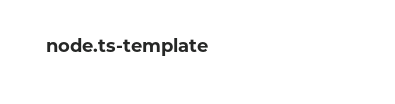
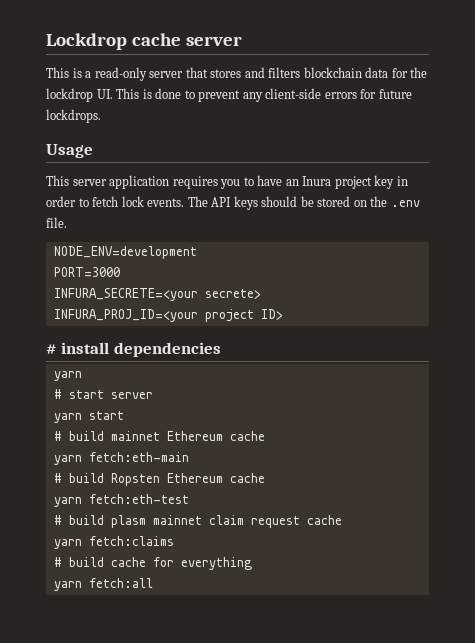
- node.ts-template
+ Lockdrop cache server
+ This is a read-only server that stores and filters blockchain data for the lockdrop UI. This is done to prevent any client-side errors for future lockdrops.
+ Usage
+ This server application requires you to have an Inura project key in order to fetch lock events. The API keys should be stored on the .env file.
+ NODE_ENV=development
+ PORT=3000
+ INFURA_SECRETE=<your secrete>
+ INFURA_PROJ_ID=<your project ID>
+ # install dependencies
+ yarn
+ # start server
+ yarn start
+ # build mainnet Ethereum cache
+ yarn fetch:eth-main
+ # build Ropsten Ethereum cache
+ yarn fetch:eth-test
+ # build plasm mainnet claim request cache
+ yarn fetch:claims
+ # build cache for everything
+ yarn fetch:all

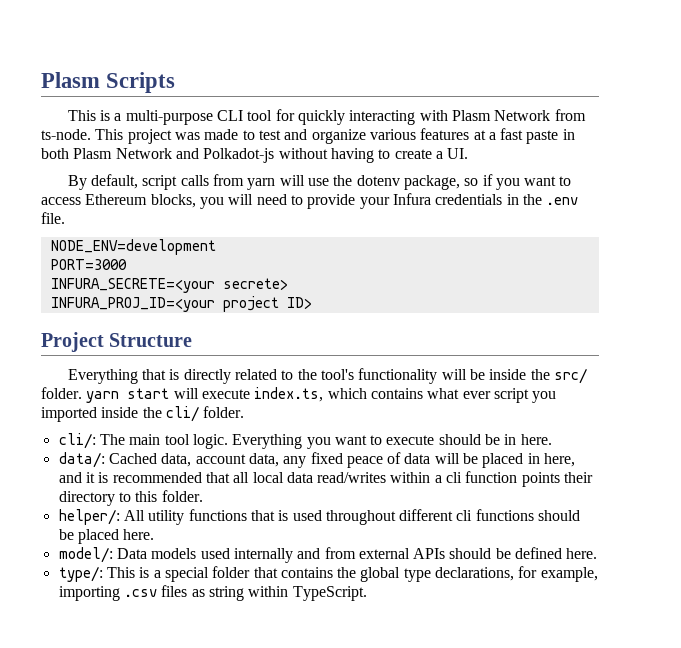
- Lockdrop cache server
- This is a read-only server that stores and filters blockchain data for the lockdrop UI. This is done to prevent any client-side errors for future lockdrops.
- Usage
- This server application requires you to have an Inura project key in order to fetch lock events. The API keys should be stored on the .env file.
+ Plasm Scripts
+ This is a multi-purpose CLI tool for quickly interacting with Plasm Network from ts-node. This project was made to test and organize various features at a fast paste in both Plasm Network and Polkadot-js without having to create a UI.
+ By default, script calls from yarn will use the dotenv package, so if you want to access Ethereum blocks, you will need to provide your Infura credentials in the .env file.
- # install dependencies
- yarn
- # start server
- yarn start
- # build mainnet Ethereum cache
- yarn fetch:eth-main
- # build Ropsten Ethereum cache
- yarn fetch:eth-test
- # build plasm mainnet claim request cache
- yarn fetch:claims
- # build cache for everything
- yarn fetch:all
+ Project Structure
+ Everything that is directly related to the tool's functionality will be inside the src/ folder. yarn start will execute index.ts, which contains what ever script you imported inside the cli/ folder.
+ cli/: The main tool logic. Everything you want to execute should be in here.
+ data/: Cached data, account data, any fixed peace of data will be placed in here, and it is recommended that all local data read/writes within a cli function points their directory to this folder.
+ helper/: All utility functions that is used throughout different cli functions should be placed here.
+ model/: Data models used internally and from external APIs should be defined here.
+ type/: This is a special folder that contains the global type declarations, for example, importing .csv files as string within TypeScript.

